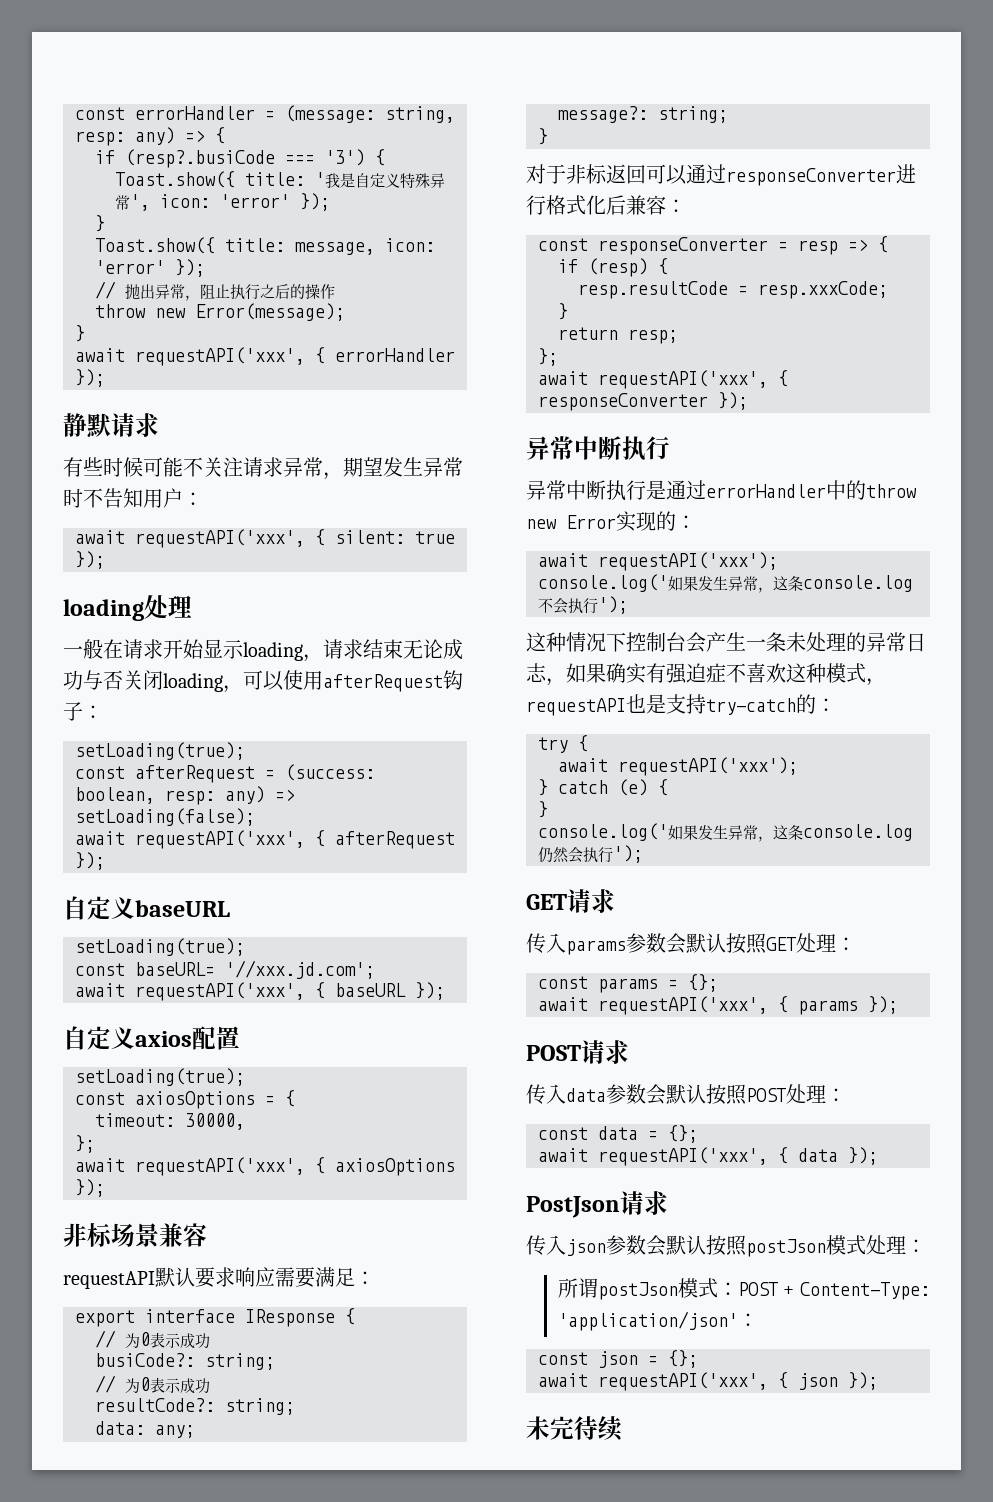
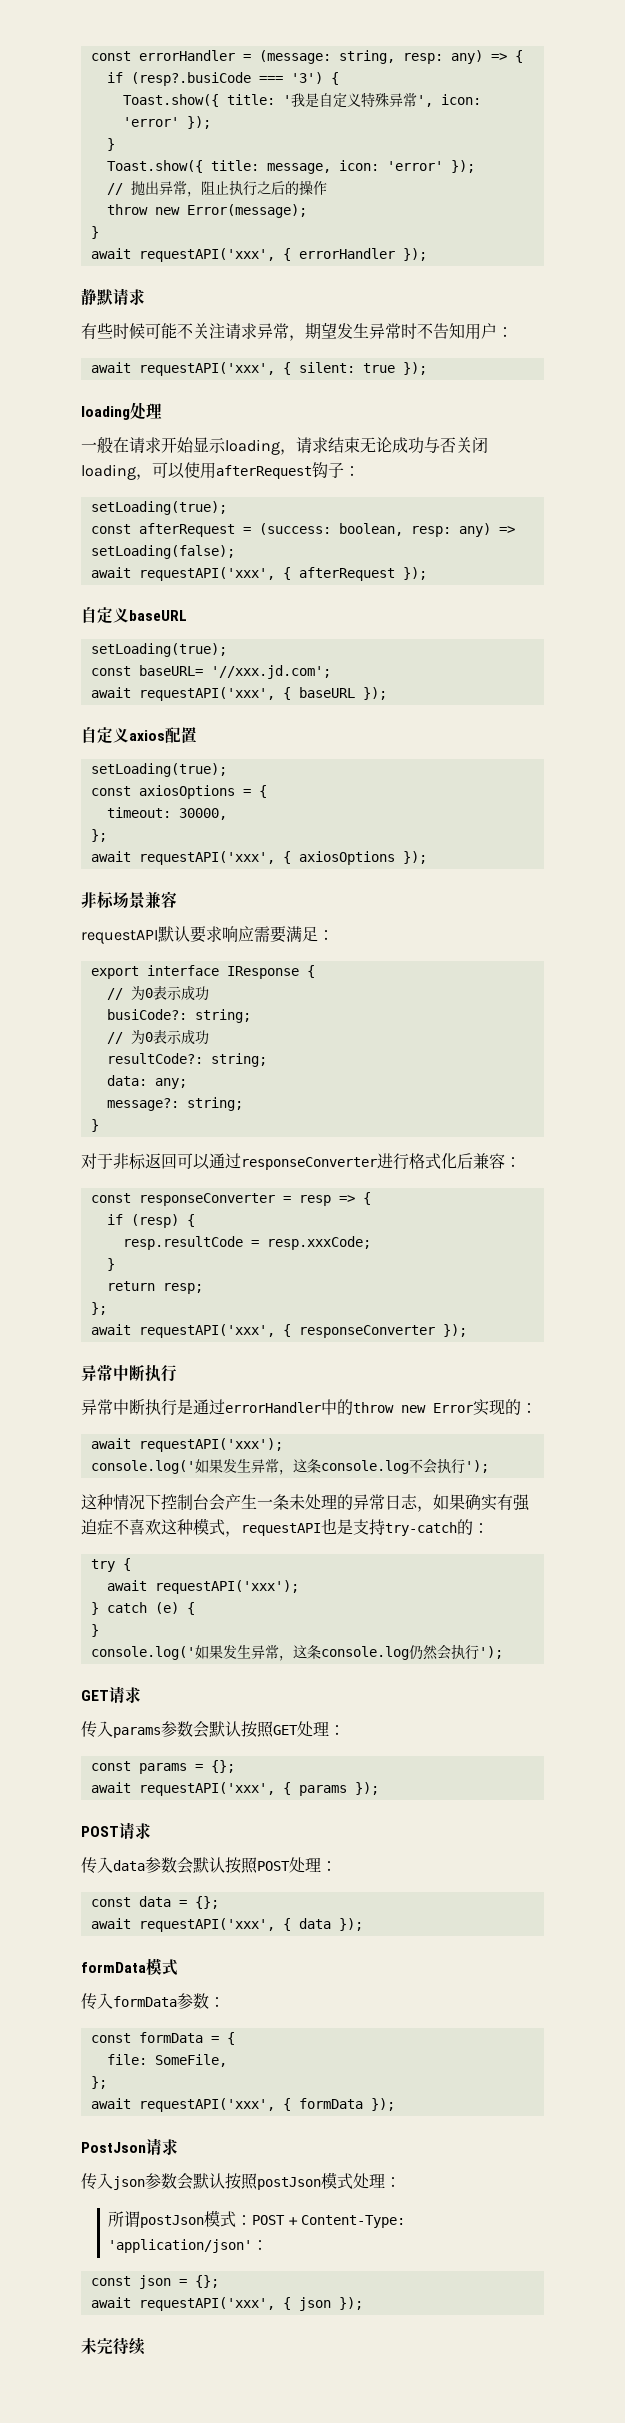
+ formData模式
+ 传入formData参数：
+ const formData = {
+ file: SomeFile,
+ };
+ await requestAPI('xxx', { formData });

